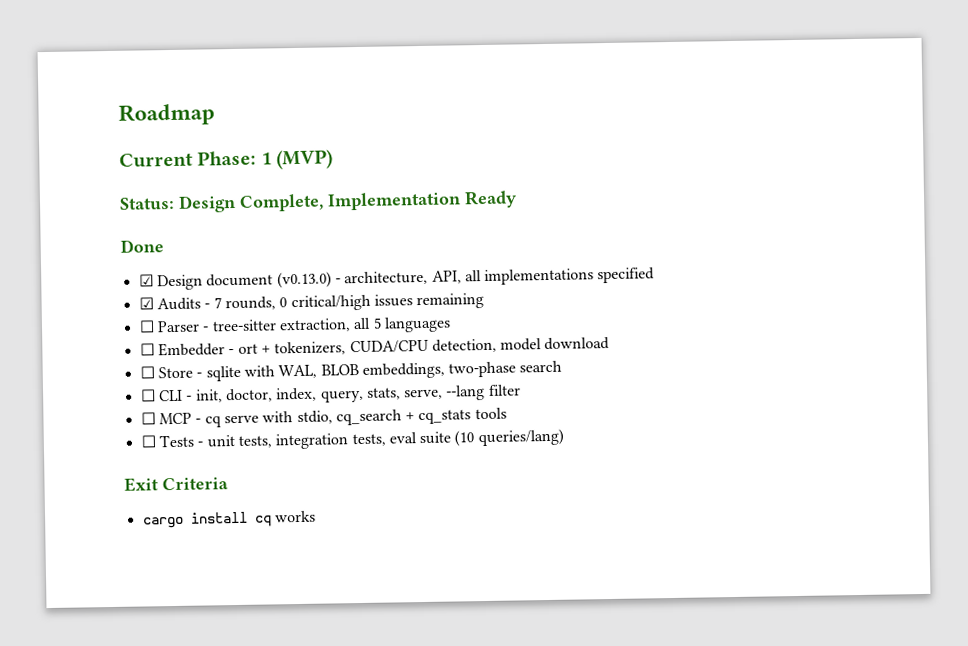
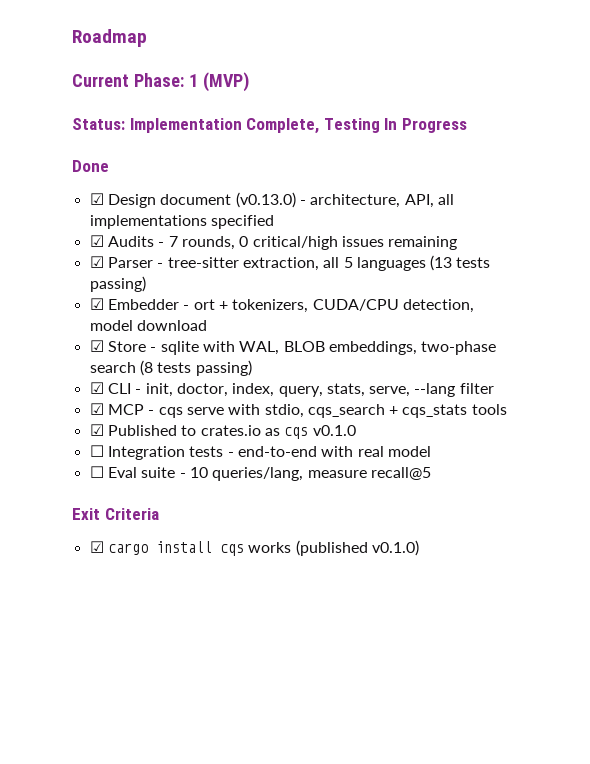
- Status: Design Complete, Implementation Ready
+ Status: Implementation Complete, Testing In Progress
- ☐ Parser - tree-sitter extraction, all 5 languages
- ☐ Embedder - ort + tokenizers, CUDA/CPU detection, model download
+ ☑ Parser - tree-sitter extraction, all 5 languages (13 tests passing)
+ ☑ Embedder - ort + tokenizers, CUDA/CPU detection, model download
- ☐ Store - sqlite with WAL, BLOB embeddings, two-phase search
- ☐ CLI - init, doctor, index, query, stats, serve, --lang filter
+ ☑ Store - sqlite with WAL, BLOB embeddings, two-phase search (8 tests passing)
+ ☑ CLI - init, doctor, index, query, stats, serve, --lang filter
- ☐ MCP - cq serve with stdio, cq_search + cq_stats tools
- ☐ Tests - unit tests, integration tests, eval suite (10 queries/lang)
+ ☑ MCP - cqs serve with stdio, cqs_search + cqs_stats tools
+ ☑ Published to crates.io as cqs v0.1.0
+ ☐ Integration tests - end-to-end with real model
+ ☐ Eval suite - 10 queries/lang, measure recall@5
- cargo install cq works
+ ☑ cargo install cqs works (published v0.1.0)

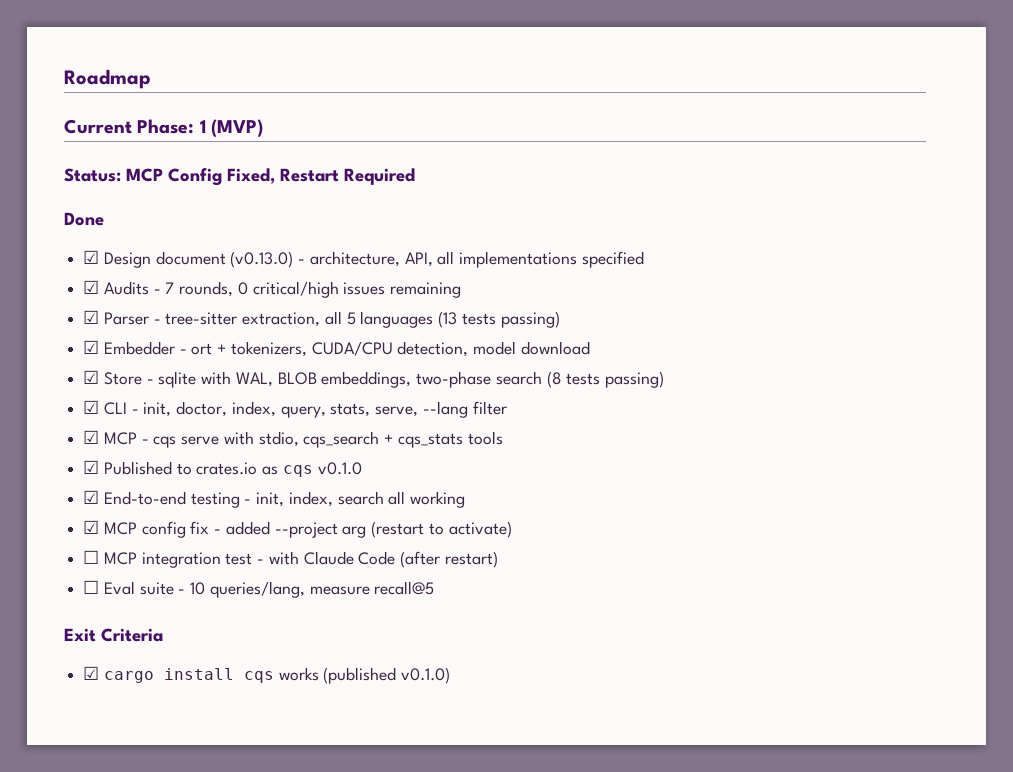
- Status: Implementation Complete, Testing In Progress
+ Status: MCP Config Fixed, Restart Required
- ☐ Integration tests - end-to-end with real model
+ ☑ End-to-end testing - init, index, search all working
+ ☑ MCP config fix - added --project arg (restart to activate)
+ ☐ MCP integration test - with Claude Code (after restart)

